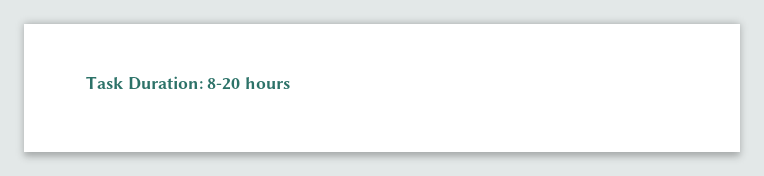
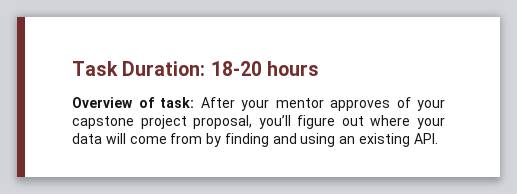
- Task Duration: 8-20 hours
+ Task Duration: 18-20 hours
+ Overview of task: After your mentor approves of your capstone project proposal, you’ll figure out where your data will come from by finding and using an existing API.

